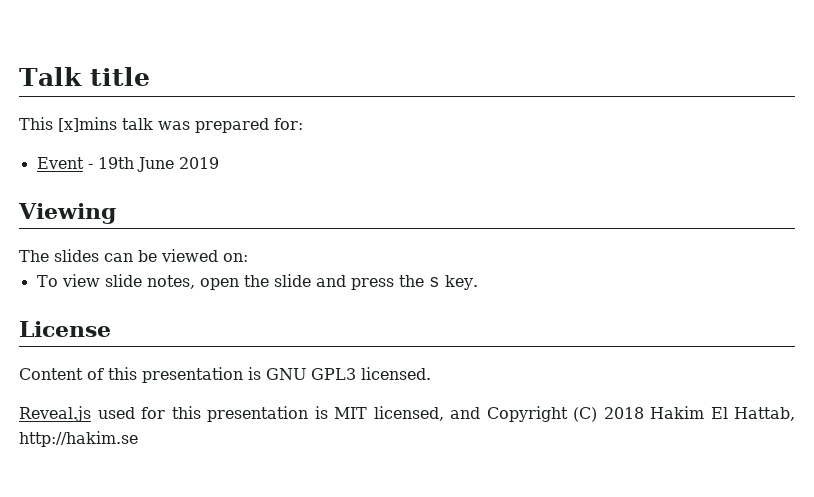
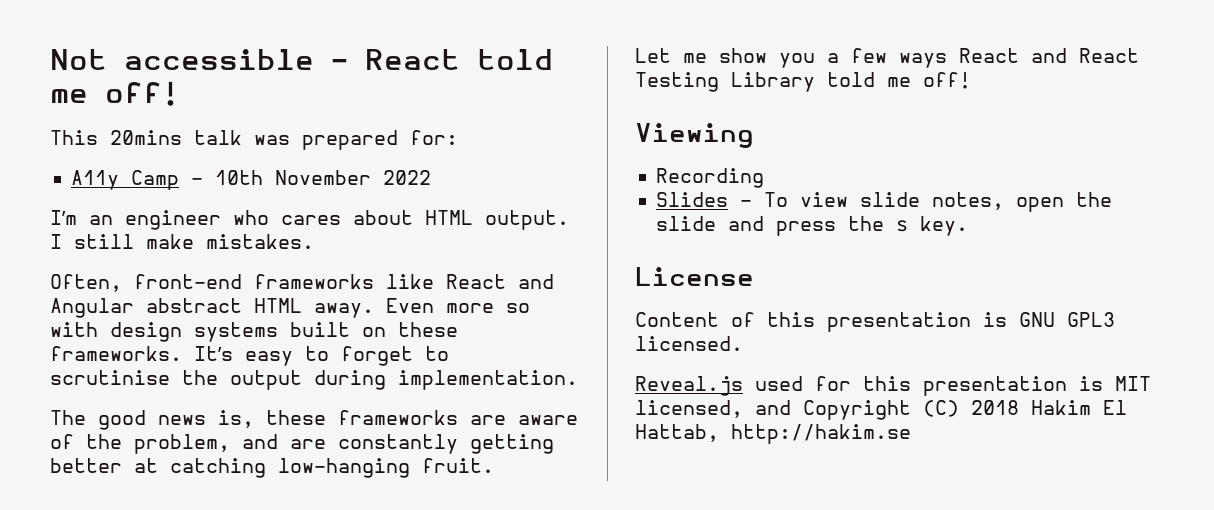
- Talk title
+ Not accessible - React told me off!
- This [x]mins talk was prepared for:
+ This 20mins talk was prepared for:
- Event - 19th June 2019
+ A11y Camp - 10th November 2022
+ I’m an engineer who cares about HTML output. I still make mistakes.
+ Often, front-end frameworks like React and Angular abstract HTML away. Even more so with design systems built on these frameworks. It’s easy to forget to scrutinise the output during implementation.
+ The good news is, these frameworks are aware of the problem, and are constantly getting better at catching low-hanging fruit.
+ Let me show you a few ways React and React Testing Library told me off!
  Viewing
- The slides can be viewed on:
- To view slide notes, open the slide and press the s key.
+ Recording
+ Slides - To view slide notes, open the slide and press the s key.

